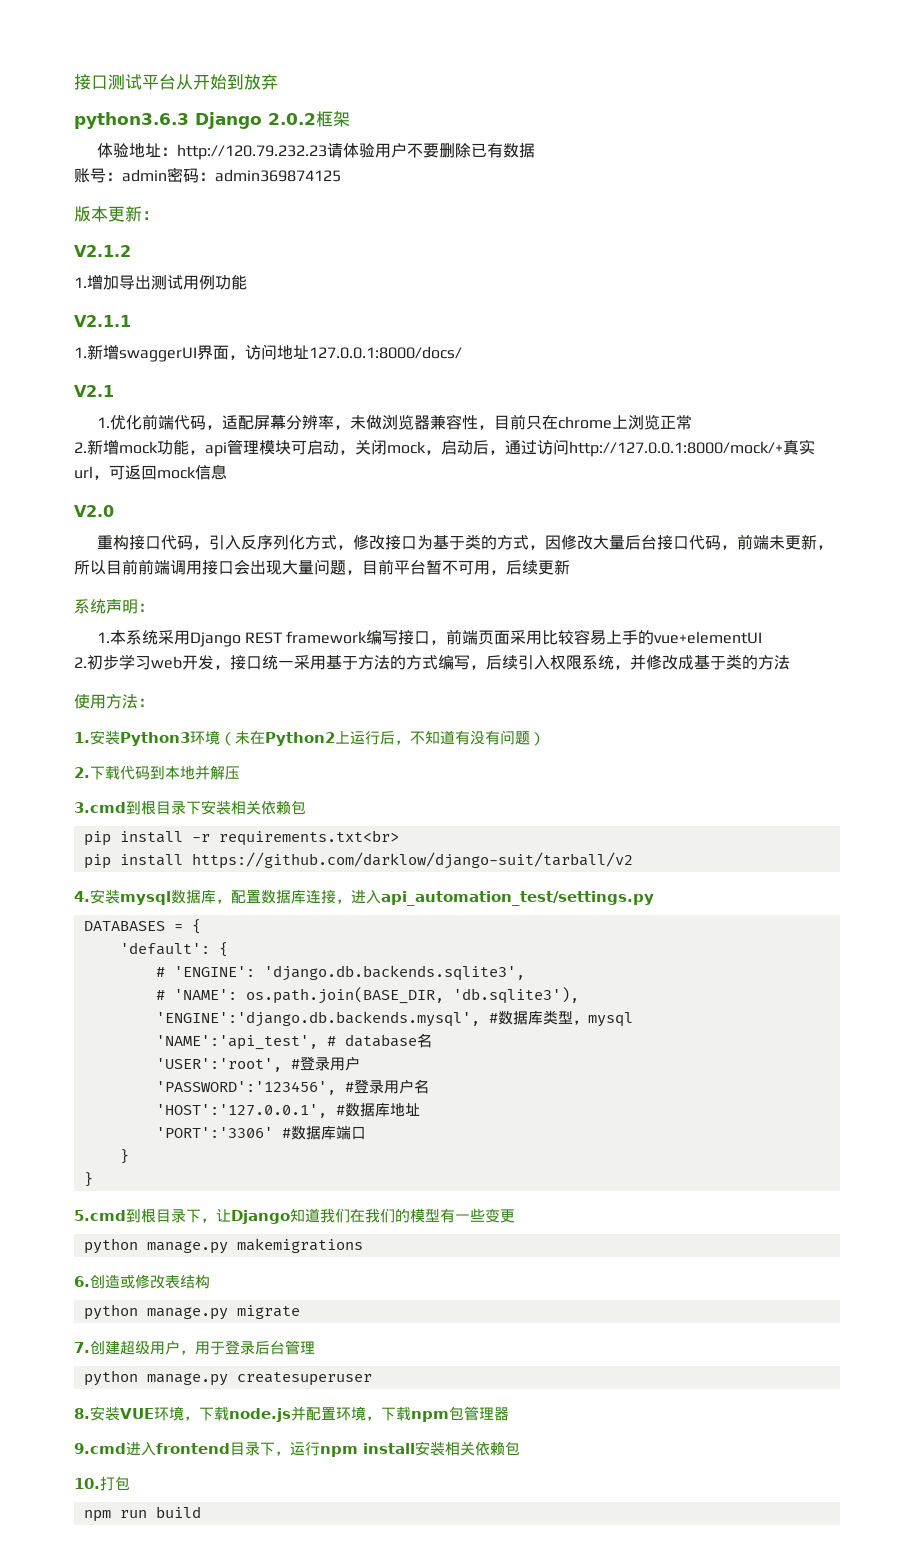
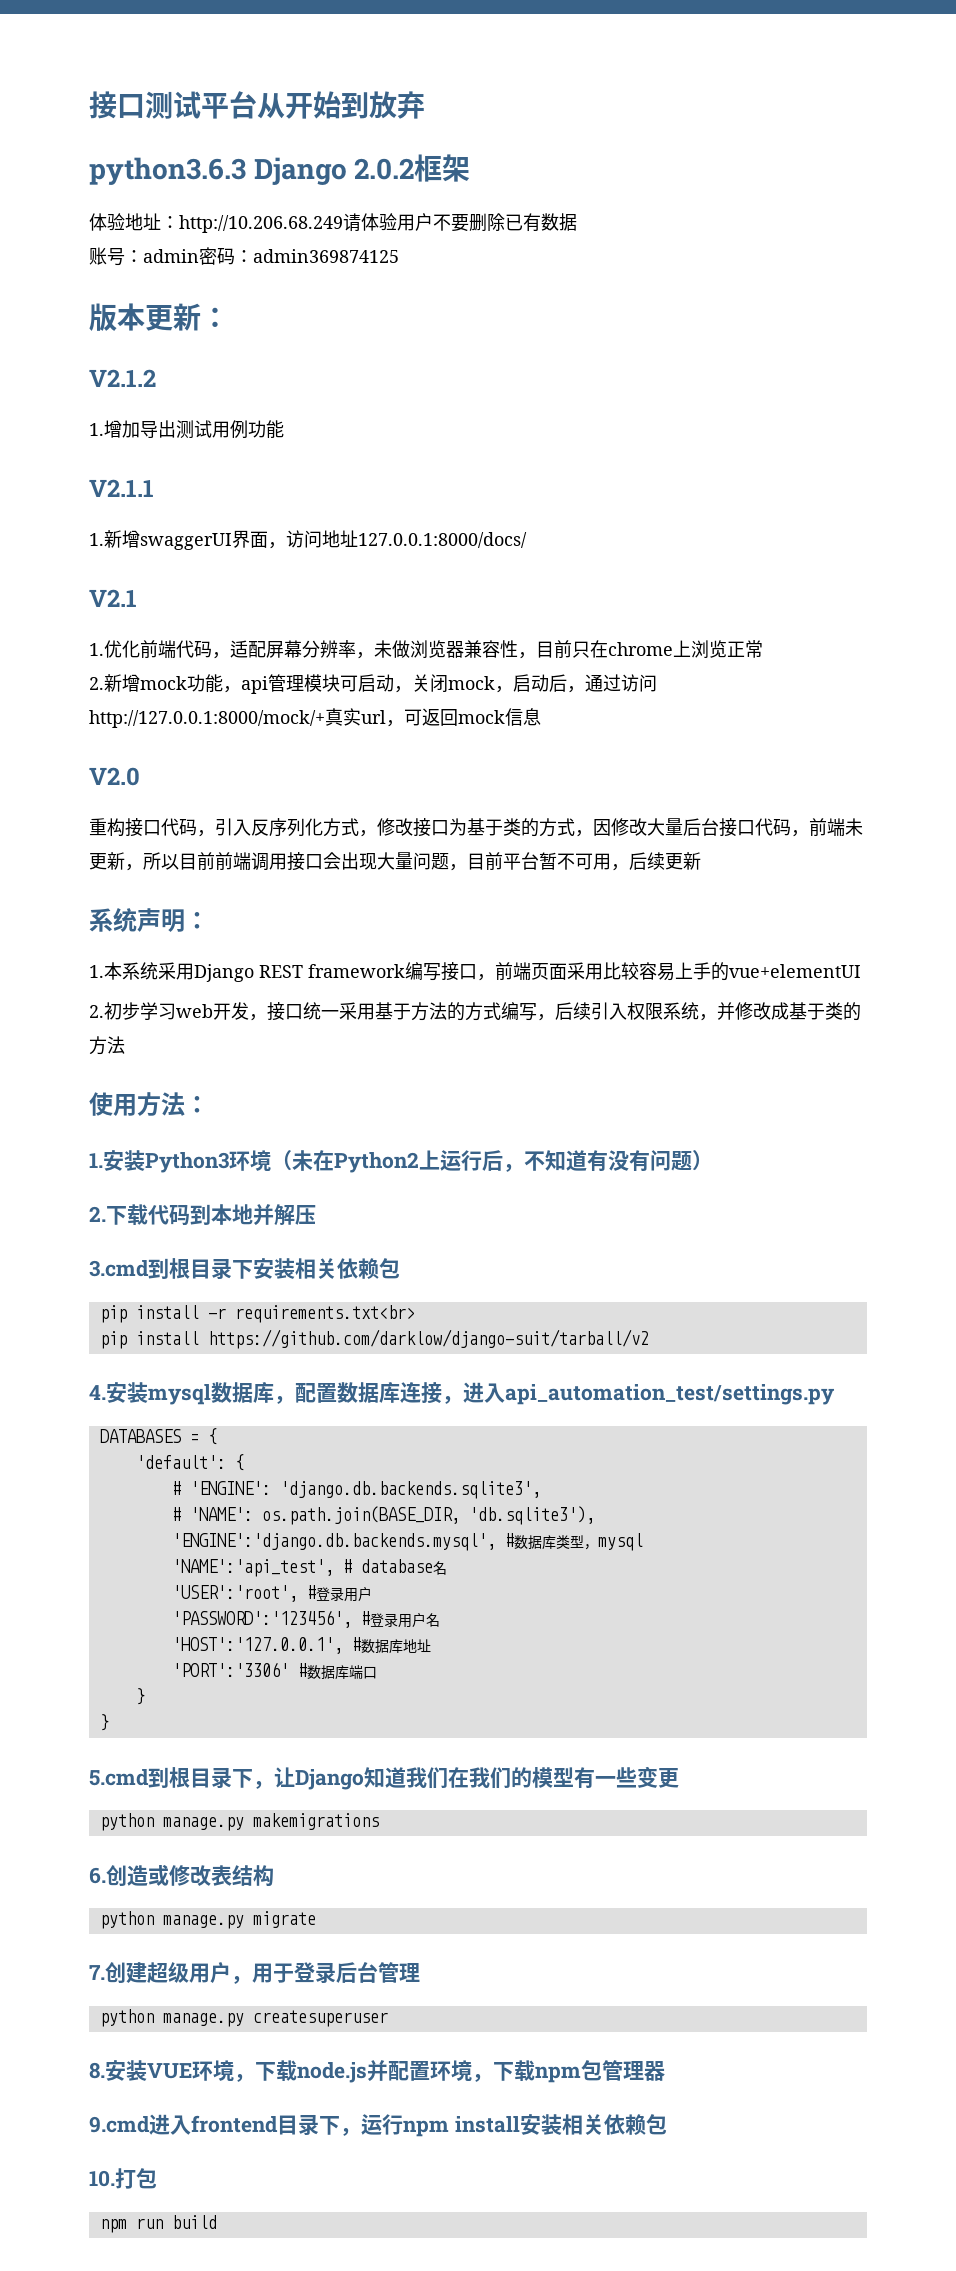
- 体验地址：http://120.79.232.23请体验用户不要删除已有数据
+ 体验地址：http://10.206.68.249请体验用户不要删除已有数据

